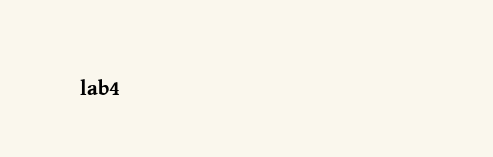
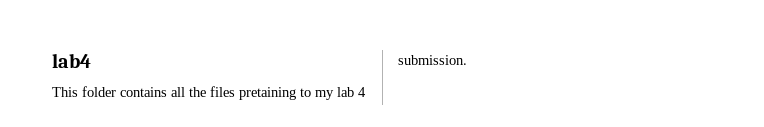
+ This folder contains all the files pretaining to my lab 4 submission.

